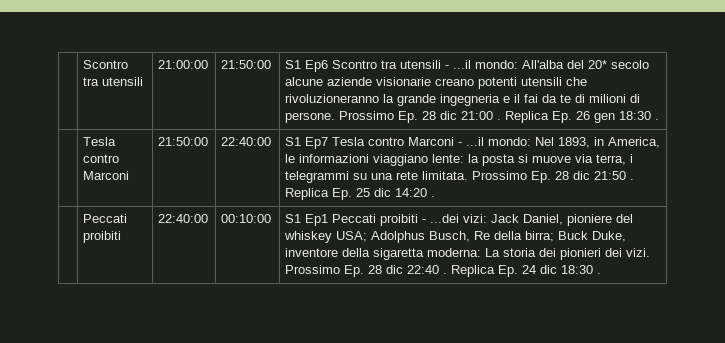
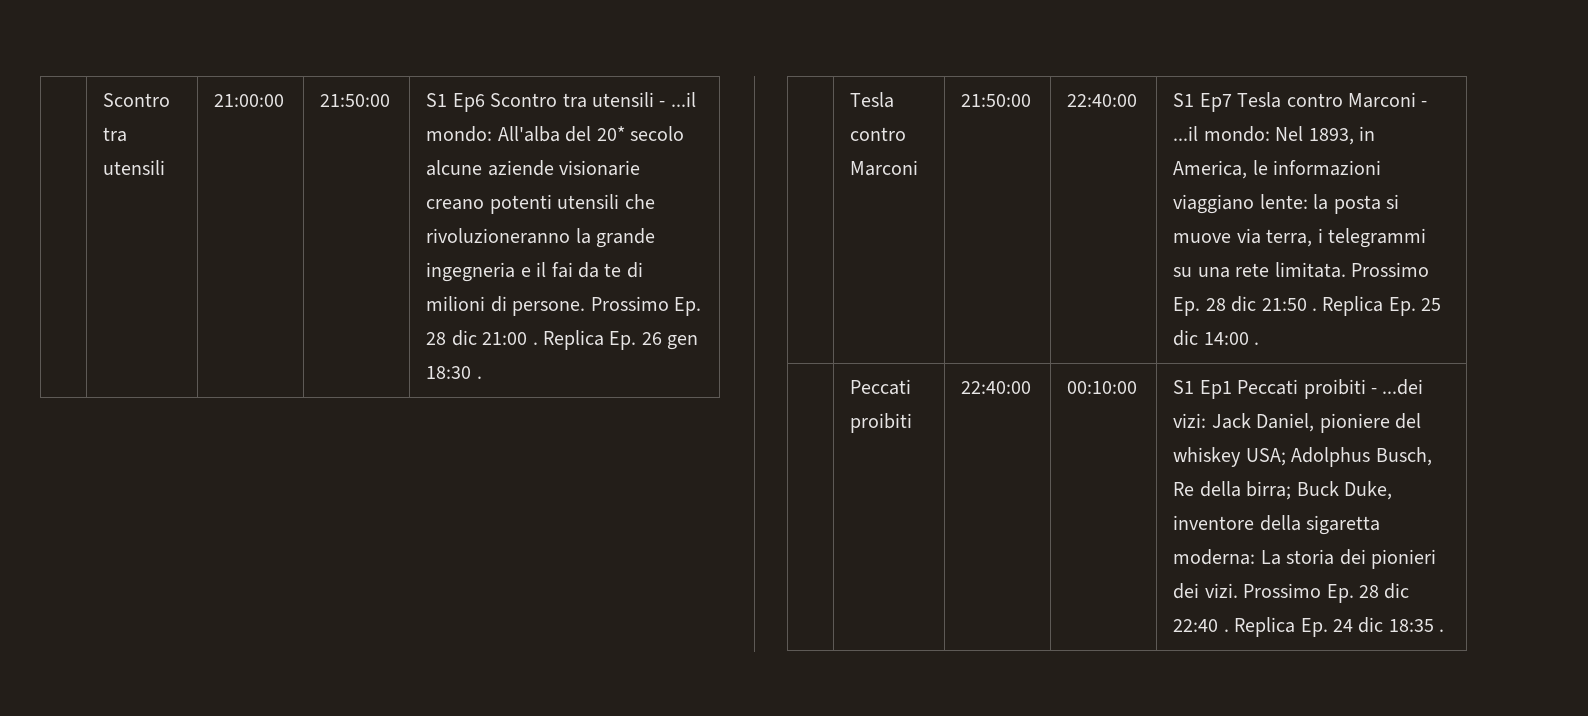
- Replica Ep. 25 dic 14:20 .
+ Replica Ep. 25 dic 14:00 .
- Replica Ep. 24 dic 18:30 .
+ Replica Ep. 24 dic 18:35 .

